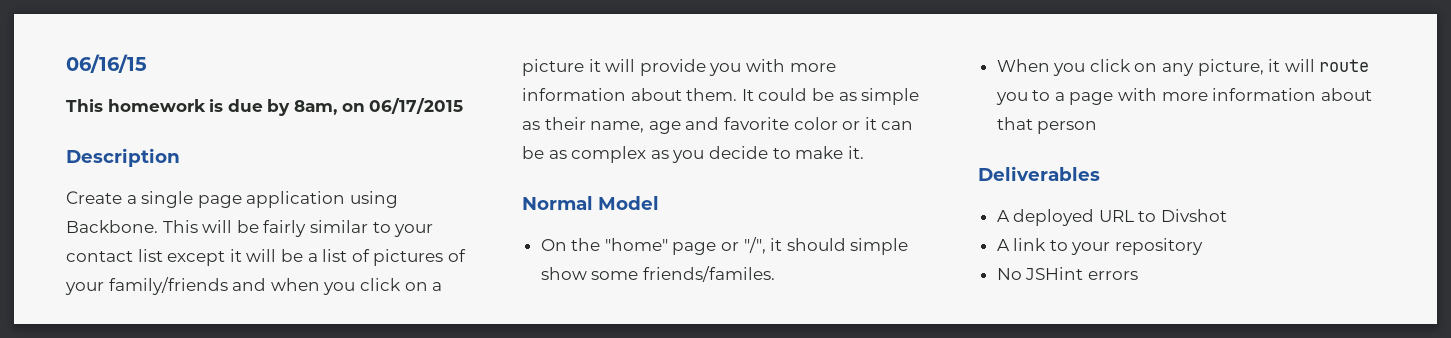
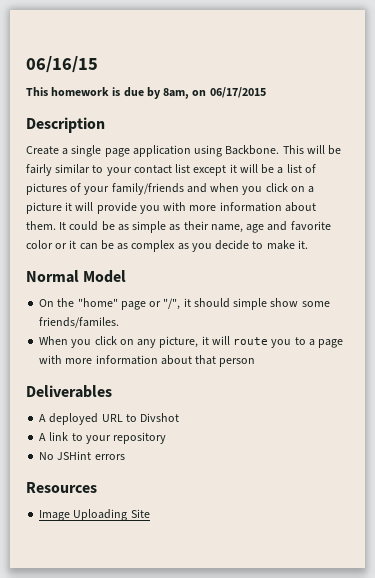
+ Resources
+ Image Uploading Site

